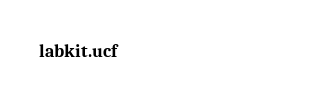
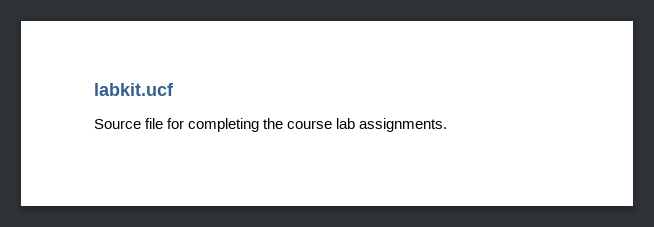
+ Source file for completing the course lab assignments.

